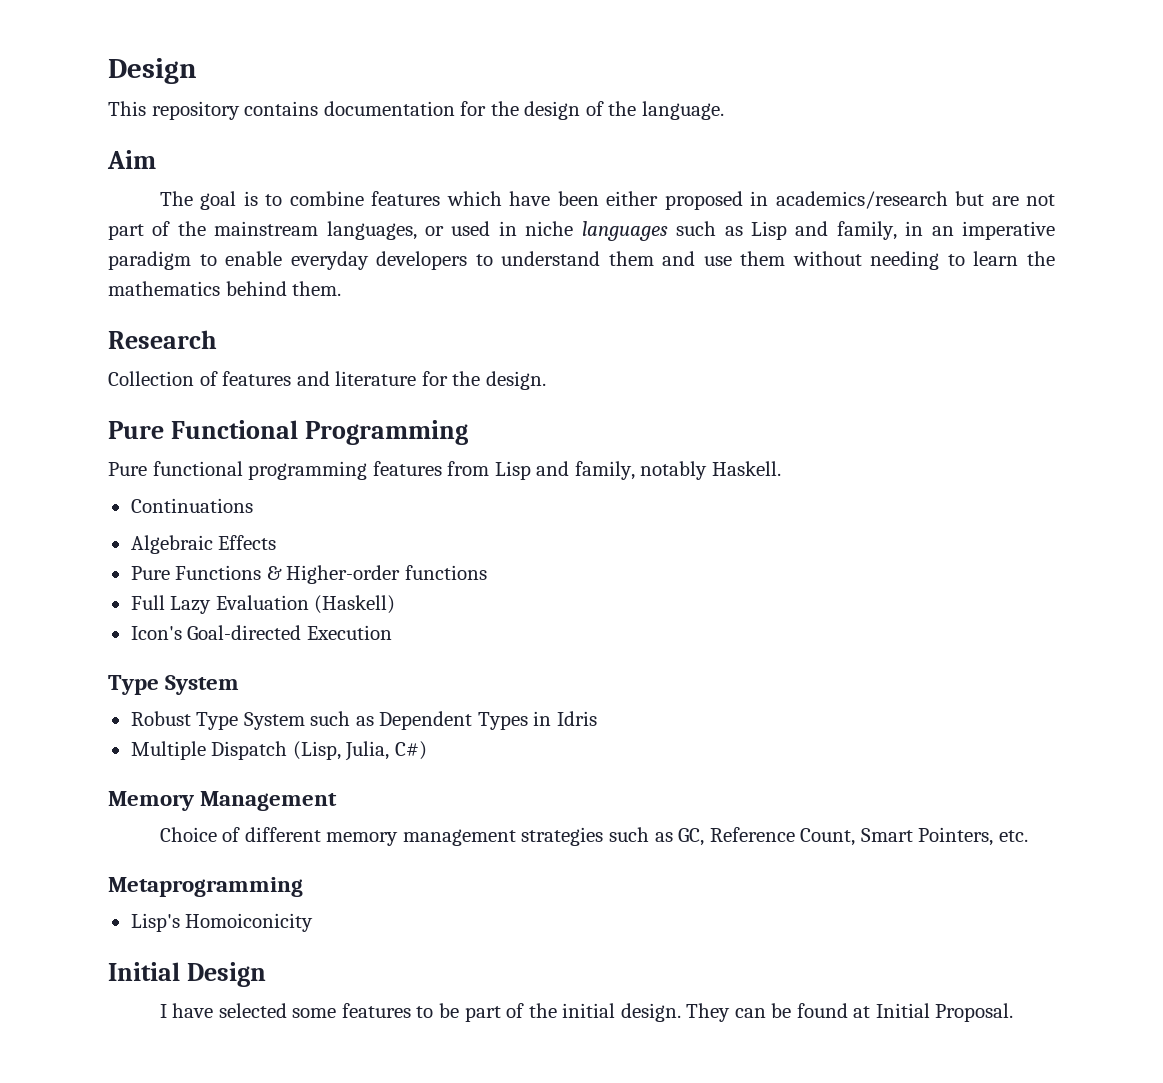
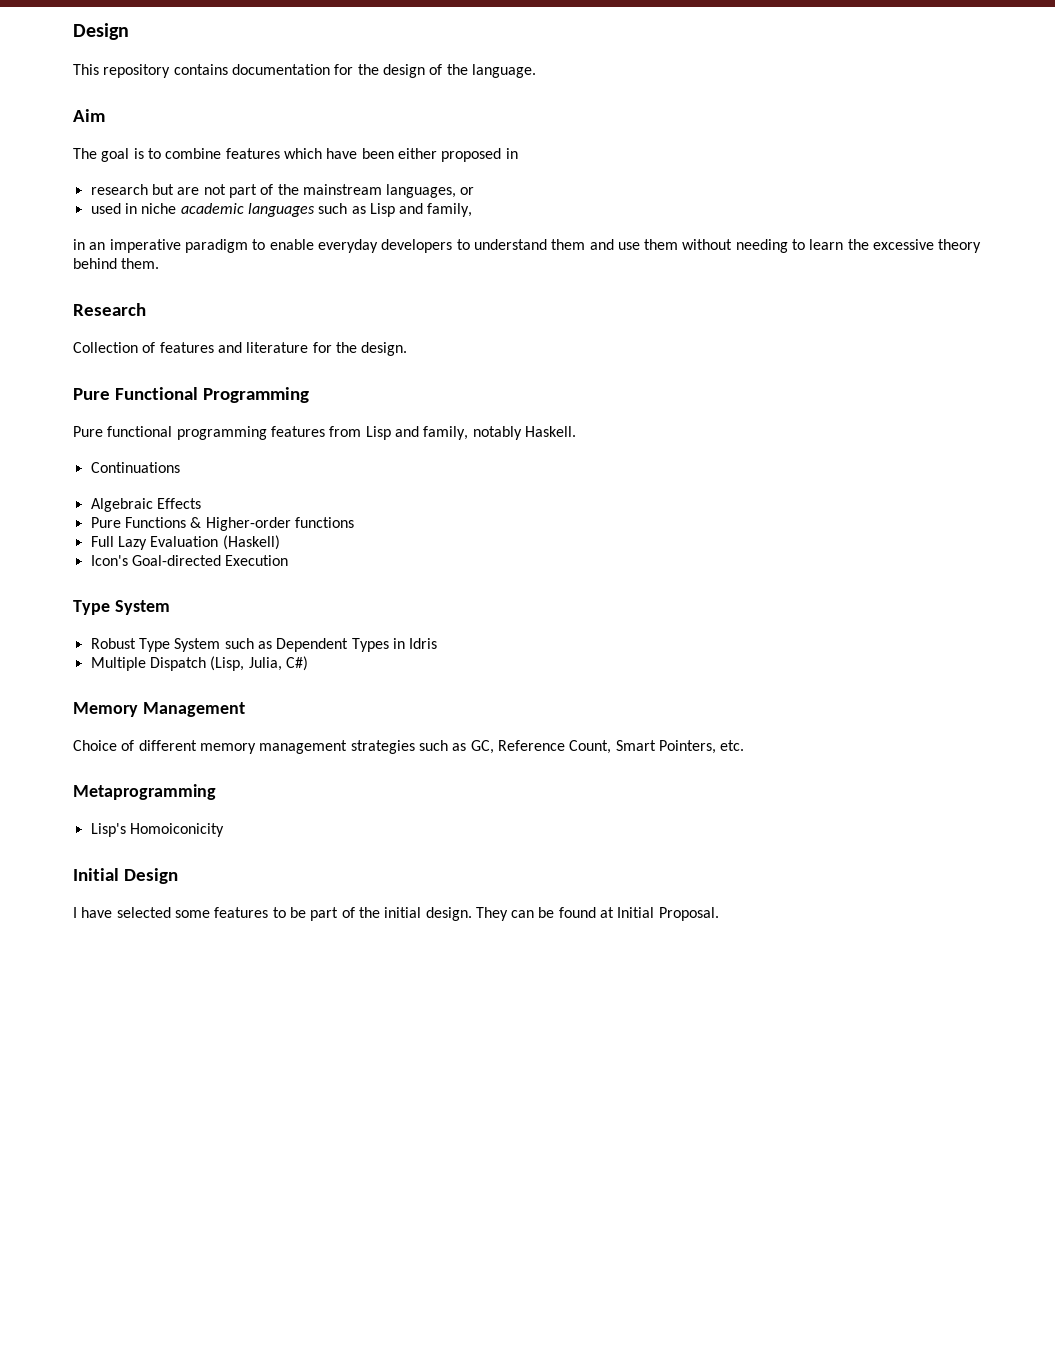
- The goal is to combine features which have been either proposed in academics/research but are not part of the mainstream languages, or used in niche languages such as Lisp and family, in an imperative paradigm to enable everyday developers to understand them and use them without needing to learn the mathematics behind them.
+ The goal is to combine features which have been either proposed in
+ research but are not part of the mainstream languages, or
+ used in niche academic languages such as Lisp and family,
+ in an imperative paradigm to enable everyday developers to understand them and use them without needing to learn the excessive theory behind them.

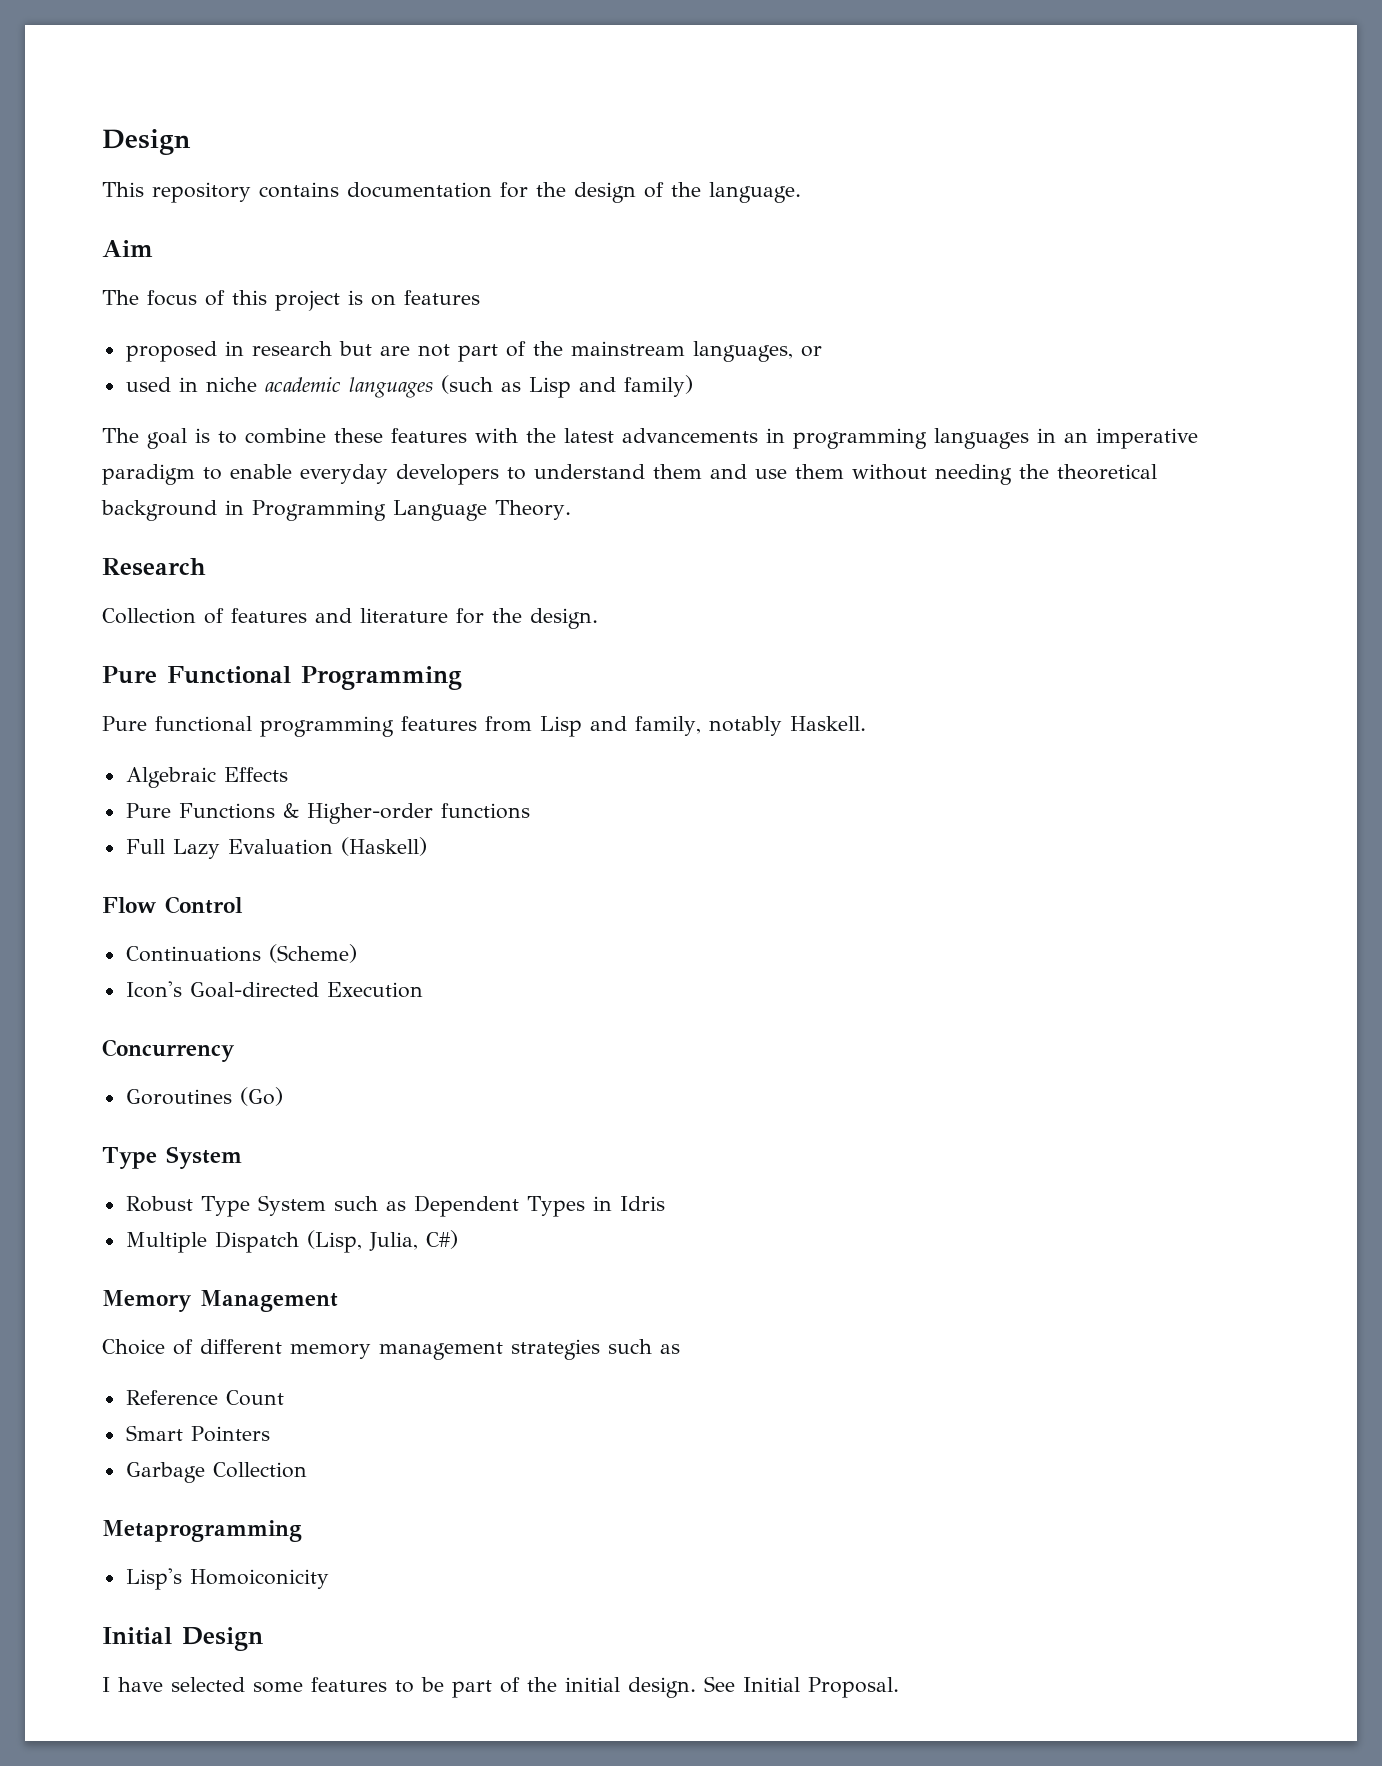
- The goal is to combine features which have been either proposed in
- research but are not part of the mainstream languages, or
+ The focus of this project is on features
+ proposed in research but are not part of the mainstream languages, or
- used in niche academic languages such as Lisp and family,
- in an imperative paradigm to enable everyday developers to understand them and use them without needing to learn the excessive theory behind them.
+ used in niche academic languages (such as Lisp and family)
+ The goal is to combine these features with the latest advancements in programming languages in an imperative paradigm to enable everyday developers to understand them and use them without needing the theoretical background in Programming Language Theory.
- Continuations
+ Flow Control
+ Continuations (Scheme)
+ Concurrency
+ Goroutines (Go)
- Choice of different memory management strategies such as GC, Reference Count, Smart Pointers, etc.
+ Choice of different memory management strategies such as
+ Reference Count
+ Smart Pointers
+ Garbage Collection
- They can be found at Initial Proposal.
+ See Initial Proposal.

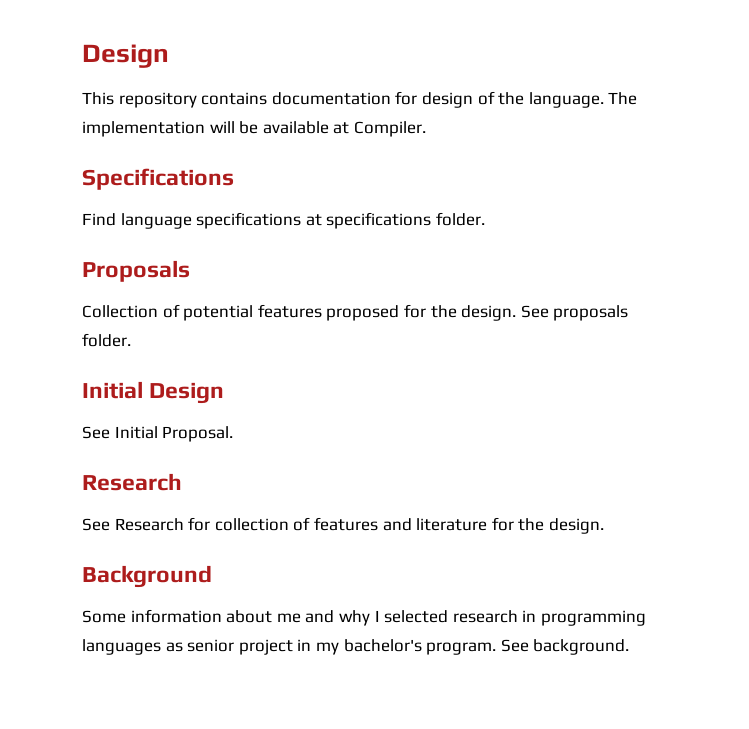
- This repository contains documentation for the design of the language.
- Aim
- The focus of this project is on features
- proposed in research but are not part of the mainstream languages, or
- used in niche academic languages (such as Lisp and family)
- The goal is to combine these features with the latest advancements in programming languages in an imperative paradigm to enable everyday developers to understand them and use them without needing the theoretical background in Programming Language Theory.
+ This repository contains documentation for design of the language. The implementation will be available at Compiler.
+ Specifications
+ Find language specifications at specifications folder.
+ Proposals
+ Collection of potential features proposed for the design. See proposals folder.
+ Initial Design
+ See Initial Proposal.
  Research
- Collection of features and literature for the design.
+ See Research for collection of features and literature for the design.
- Pure Functional Programming
- Pure functional programming features from Lisp and family, notably Haskell.
- Algebraic Effects
- Pure Functions & Higher-order functions
- Full Lazy Evaluation (Haskell)
- Flow Control
- Continuations (Scheme)
- Icon's Goal-directed Execution
- Concurrency
- Goroutines (Go)
- Type System
- Robust Type System such as Dependent Types in Idris
- Multiple Dispatch (Lisp, Julia, C#)
- Memory Management
- Choice of different memory management strategies such as
- Reference Count
- Smart Pointers
- Garbage Collection
- Metaprogramming
- Lisp's Homoiconicity
- Initial Design
- I have selected some features to be part of the initial design. See Initial Proposal.
+ Background
+ Some information about me and why I selected research in programming languages as senior project in my bachelor's program. See background.

